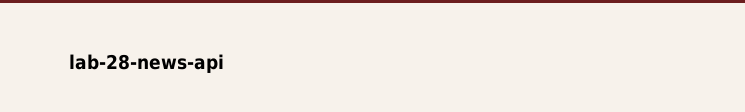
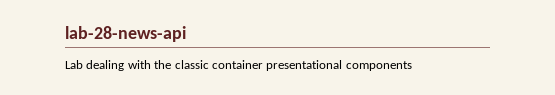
+ Lab dealing with the classic container presentational components

